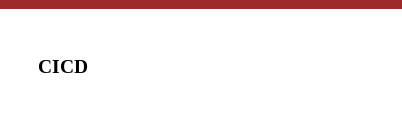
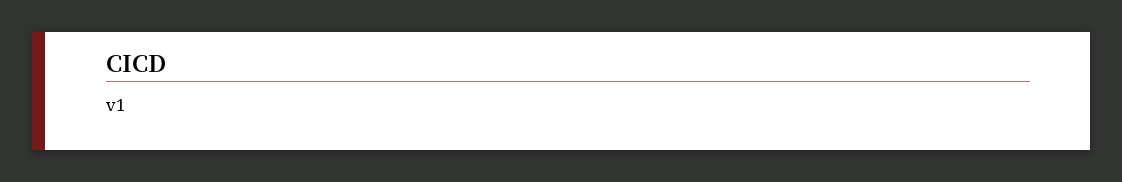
+ v1

